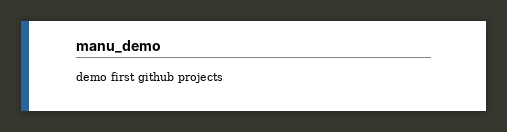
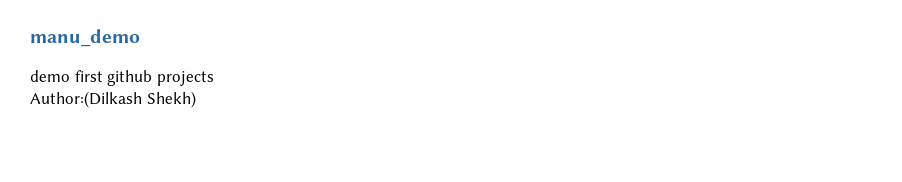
+ Author:(Dilkash Shekh)

